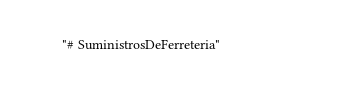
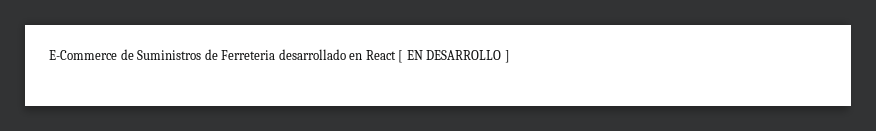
- "# SuministrosDeFerreteria"
+ E-Commerce de Suministros de Ferreteria desarrollado en React [ EN DESARROLLO ]

